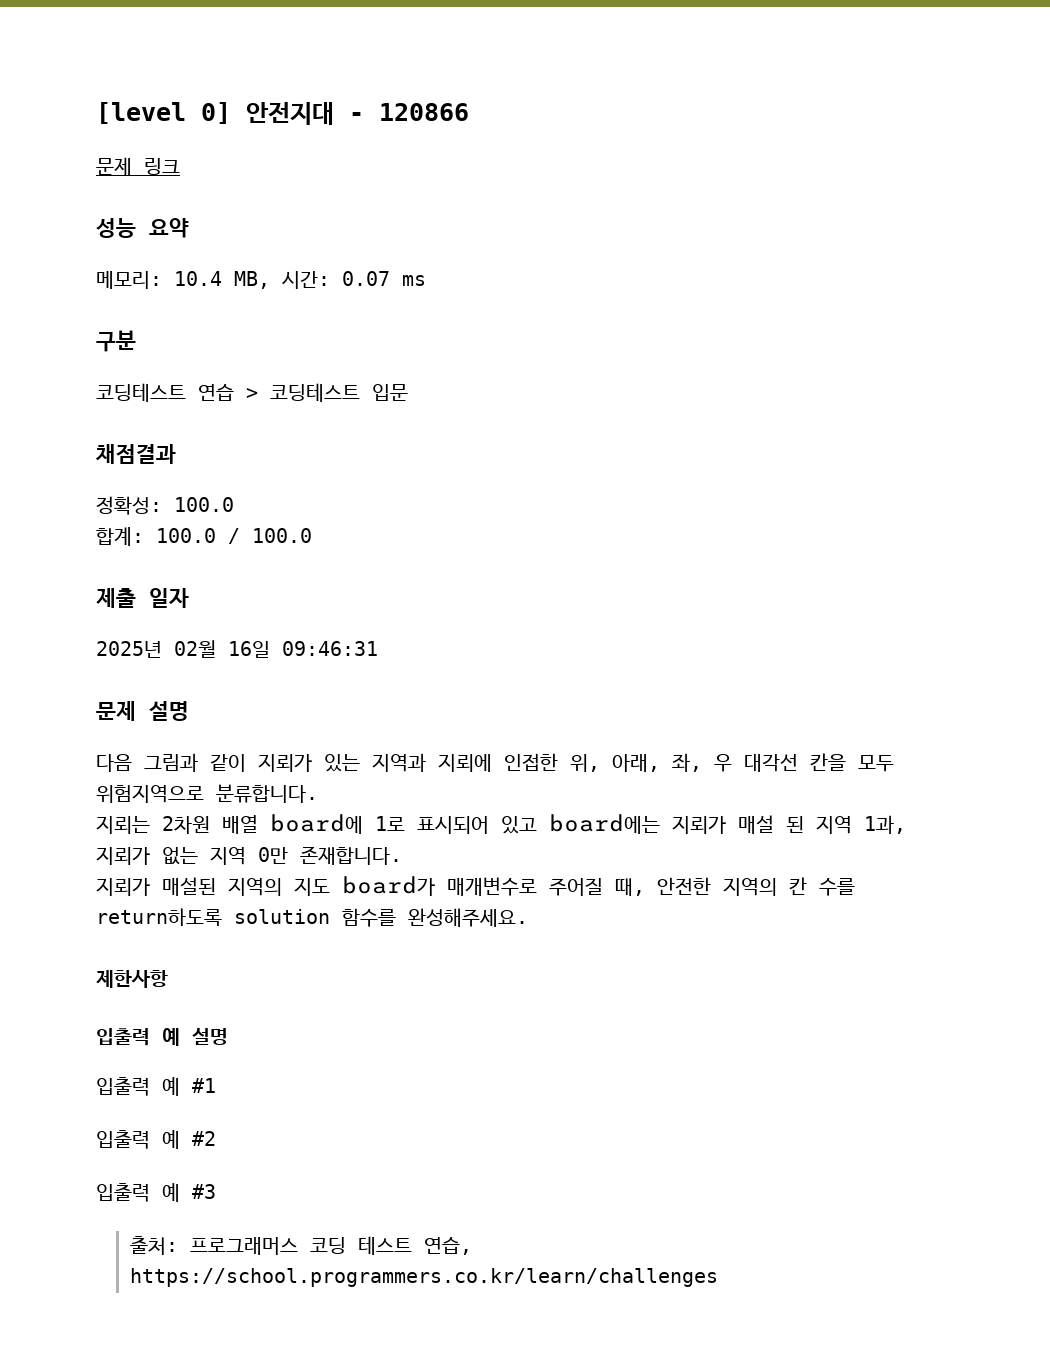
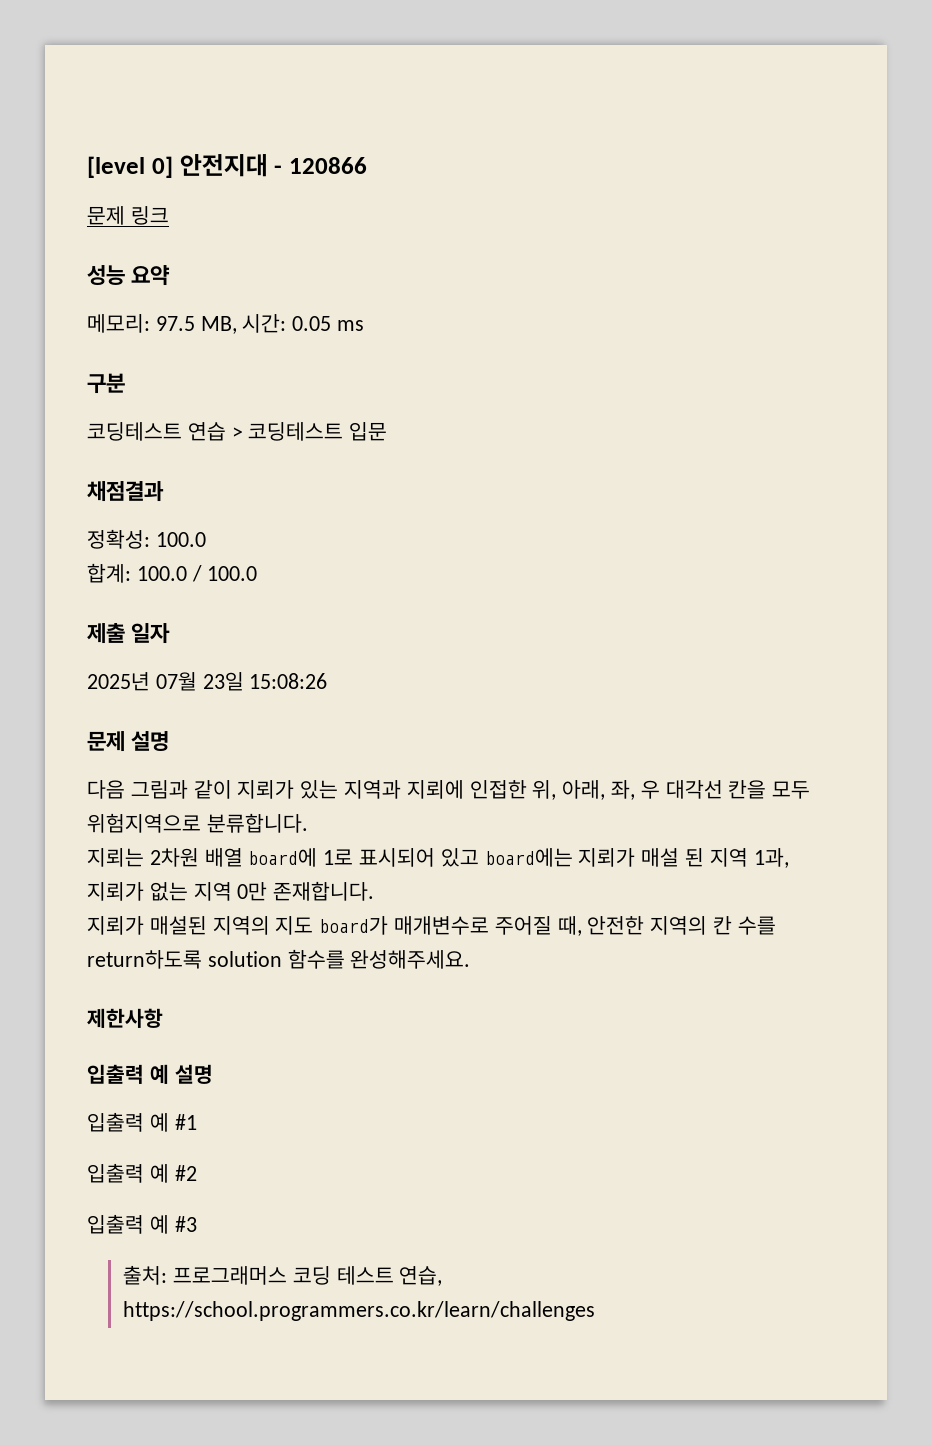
- 메모리: 10.4 MB, 시간: 0.07 ms
+ 메모리: 97.5 MB, 시간: 0.05 ms
- 2025년 02월 16일 09:46:31
+ 2025년 07월 23일 15:08:26

